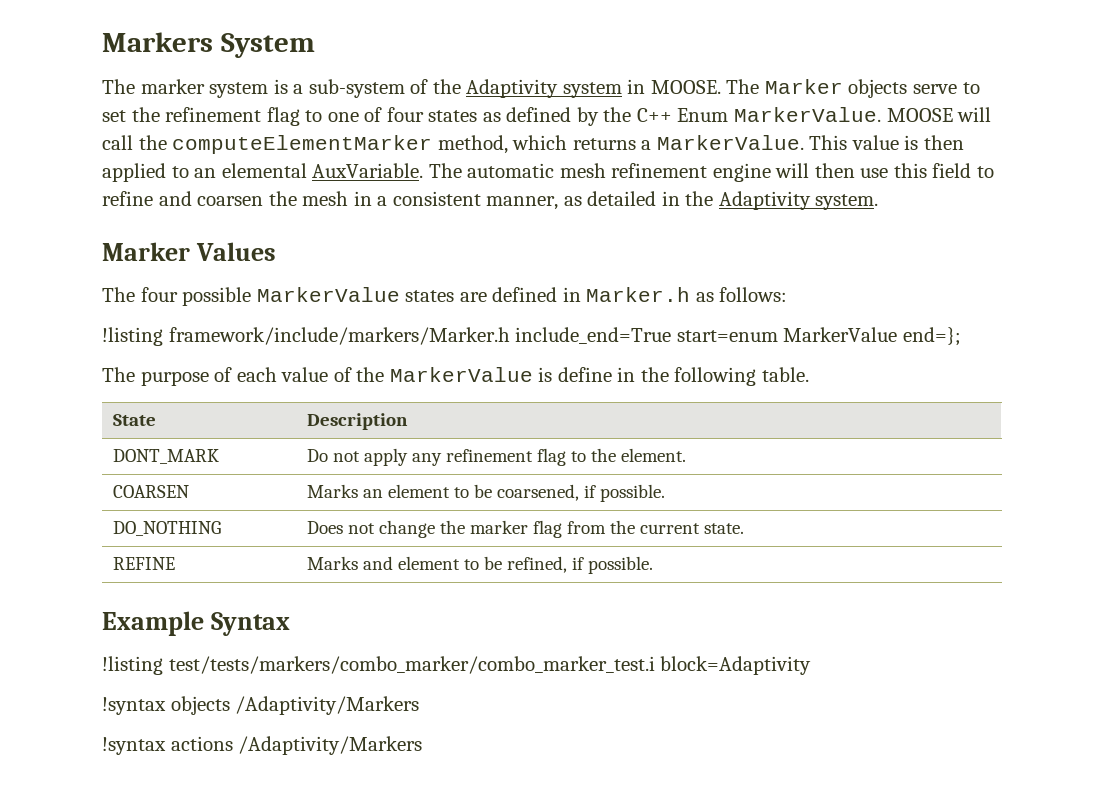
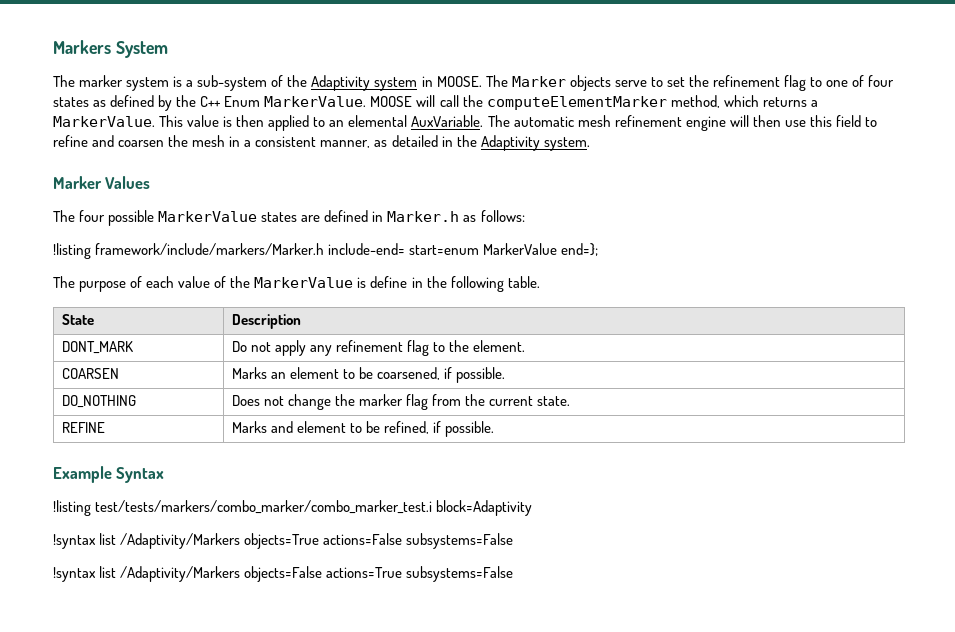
- !listing framework/include/markers/Marker.h include_end=True start=enum MarkerValue end=};
+ !listing framework/include/markers/Marker.h include-end= start=enum MarkerValue end=};
- !syntax objects /Adaptivity/Markers
- !syntax actions /Adaptivity/Markers
+ !syntax list /Adaptivity/Markers objects=True actions=False subsystems=False
+ !syntax list /Adaptivity/Markers objects=False actions=True subsystems=False

